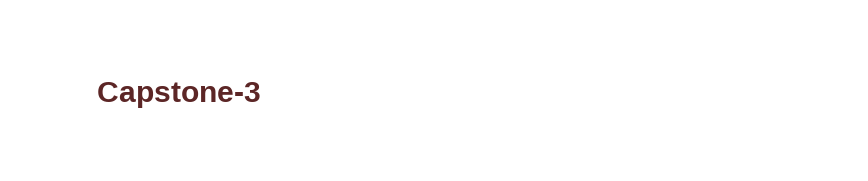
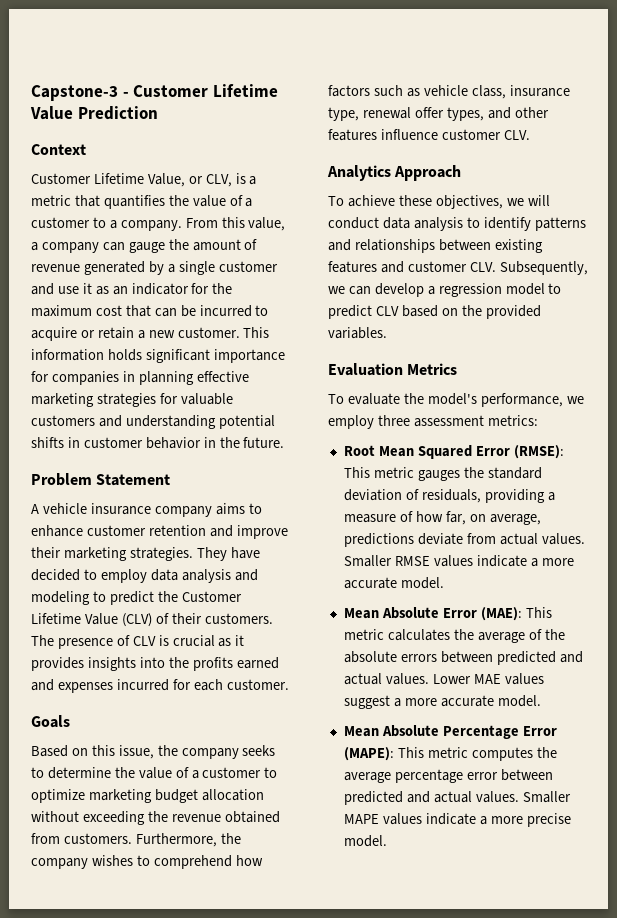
- Capstone-3
+ Capstone-3 - Customer Lifetime Value Prediction
+ Context
+ Customer Lifetime Value, or CLV, is a metric that quantifies the value of a customer to a company. From this value, a company can gauge the amount of revenue generated by a single customer and use it as an indicator for the maximum cost that can be incurred to acquire or retain a new customer. This information holds significant importance for companies in planning effective marketing strategies for valuable customers and understanding potential shifts in customer behavior in the future.
+ Problem Statement
+ A vehicle insurance company aims to enhance customer retention and improve their marketing strategies. They have decided to employ data analysis and modeling to predict the Customer Lifetime Value (CLV) of their customers. The presence of CLV is crucial as it provides insights into the profits earned and expenses incurred for each customer.
+ Goals
+ Based on this issue, the company seeks to determine the value of a customer to optimize marketing budget allocation without exceeding the revenue obtained from customers. Furthermore, the company wishes to comprehend how factors such as vehicle class, insurance type, renewal offer types, and other features influence customer CLV.
+ Analytics Approach
+ To achieve these objectives, we will conduct data analysis to identify patterns and relationships between existing features and customer CLV. Subsequently, we can develop a regression model to predict CLV based on the provided variables.
+ Evaluation Metrics
+ To evaluate the model's performance, we employ three assessment metrics:
+ Root Mean Squared Error (RMSE): This metric gauges the standard deviation of residuals, providing a measure of how far, on average, predictions deviate from actual values. Smaller RMSE values indicate a more accurate model.
+ Mean Absolute Error (MAE): This metric calculates the average of the absolute errors between predicted and actual values. Lower MAE values suggest a more accurate model.
+ Mean Absolute Percentage Error (MAPE): This metric computes the average percentage error between predicted and actual values. Smaller MAPE values indicate a more precise model.

